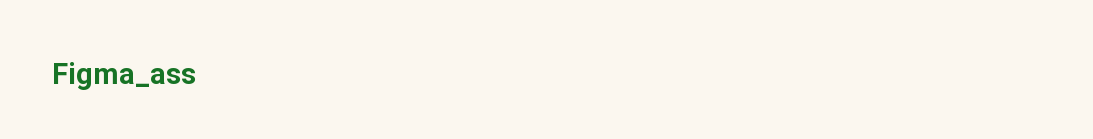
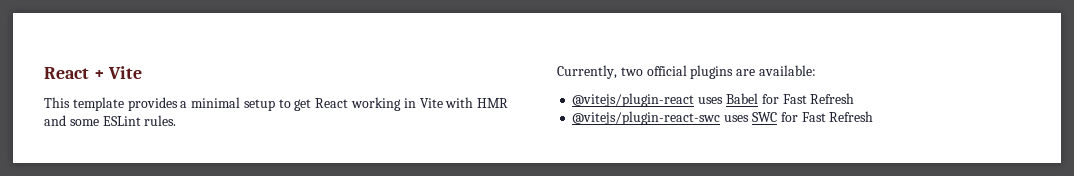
- Figma_ass
+ React + Vite
+ This template provides a minimal setup to get React working in Vite with HMR and some ESLint rules.
+ Currently, two official plugins are available:
+ @vitejs/plugin-react uses Babel for Fast Refresh
+ @vitejs/plugin-react-swc uses SWC for Fast Refresh

